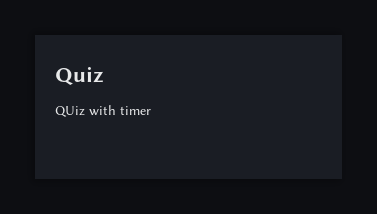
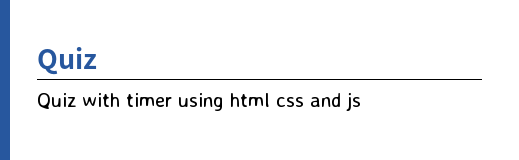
- QUiz with timer
+ Quiz with timer using html css and js

